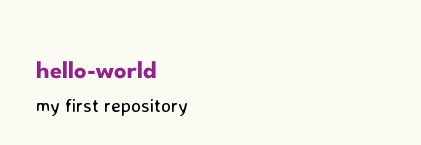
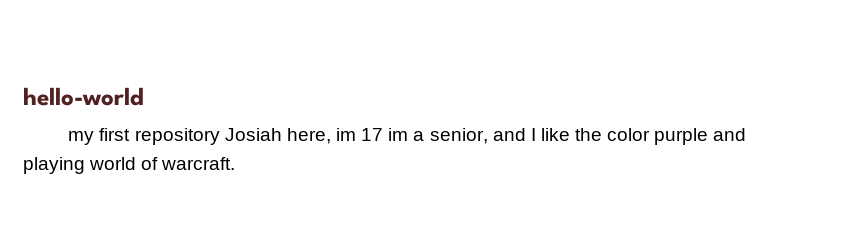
- my first repository
+ my first repository Josiah here, im 17 im a senior, and I like the color purple and playing world of warcraft.

